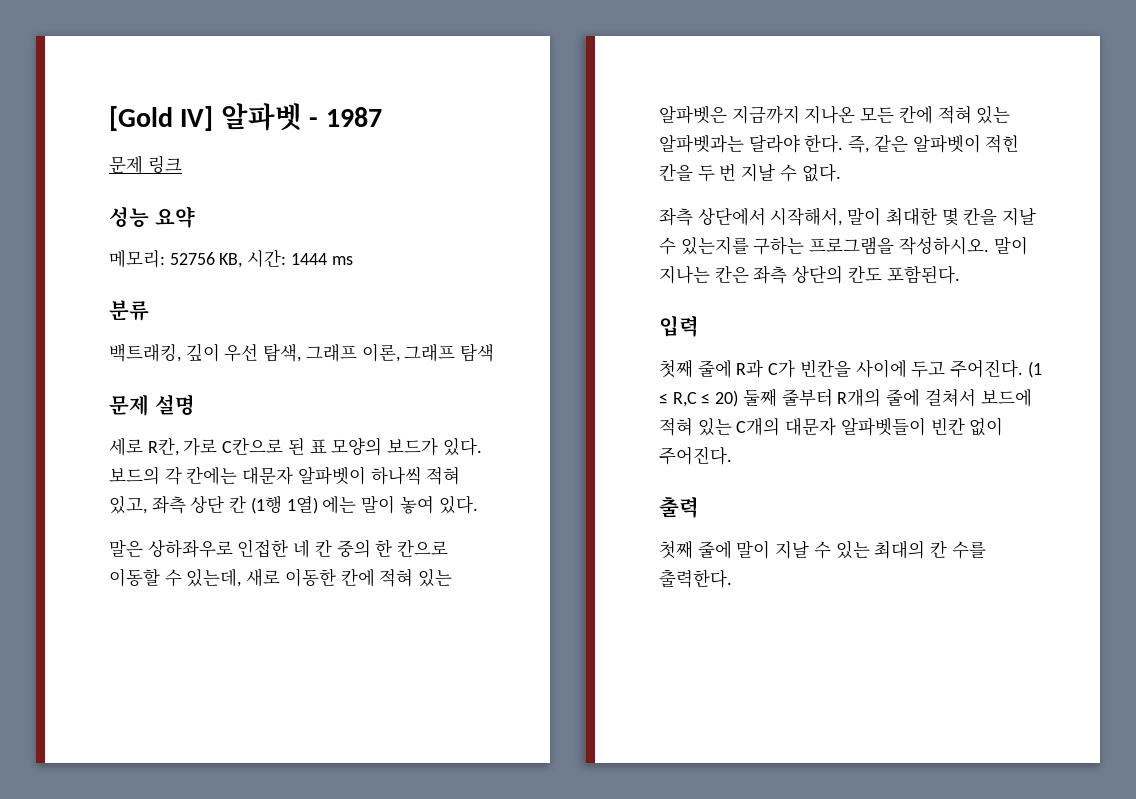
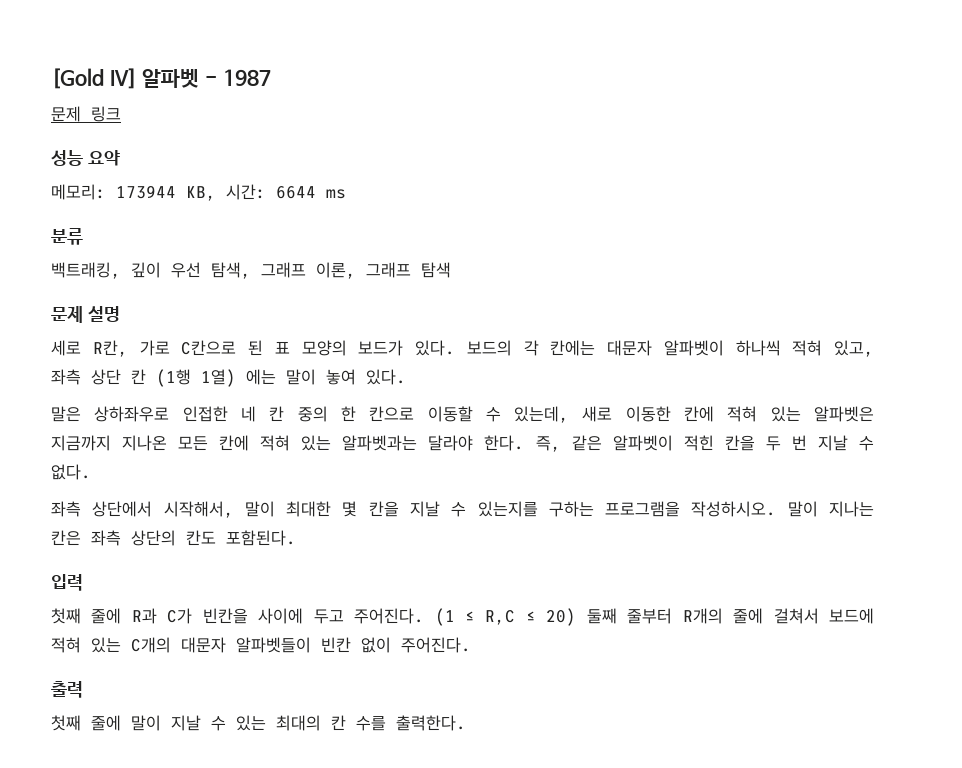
- 메모리: 52756 KB, 시간: 1444 ms
+ 메모리: 173944 KB, 시간: 6644 ms

